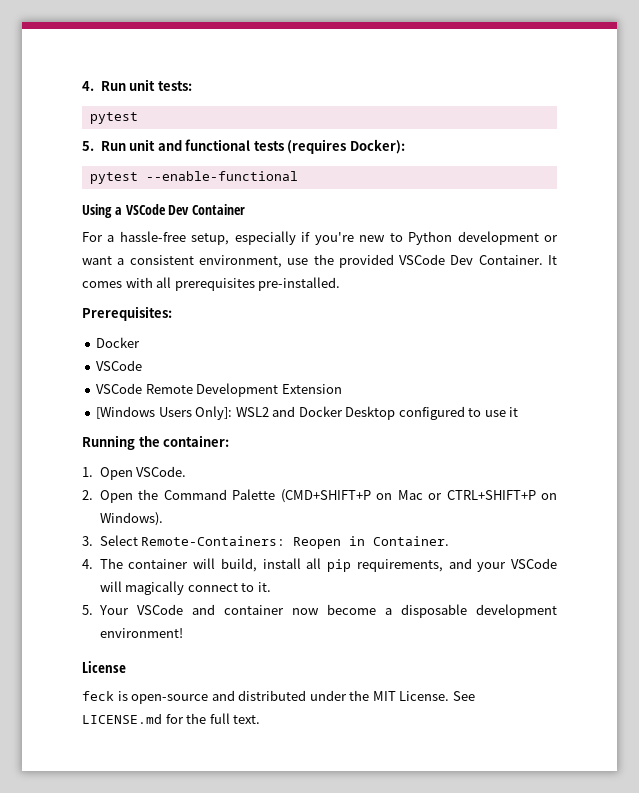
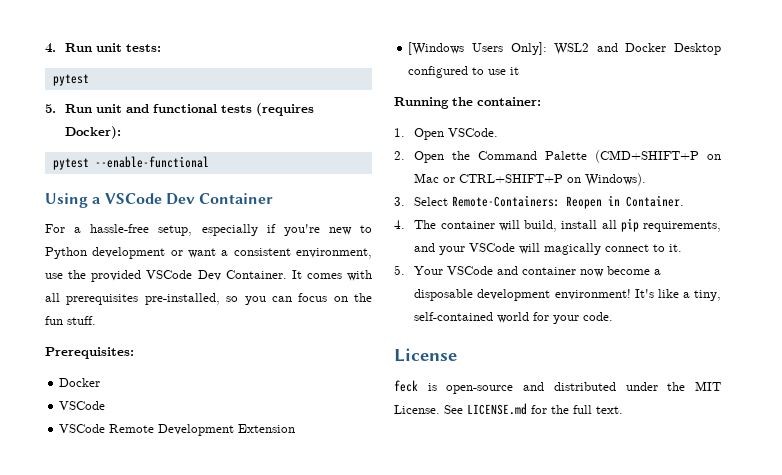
- It comes with all prerequisites pre-installed.
+ It comes with all prerequisites pre-installed, so you can focus on the fun stuff.
+ It's like a tiny, self-contained world for your code.

